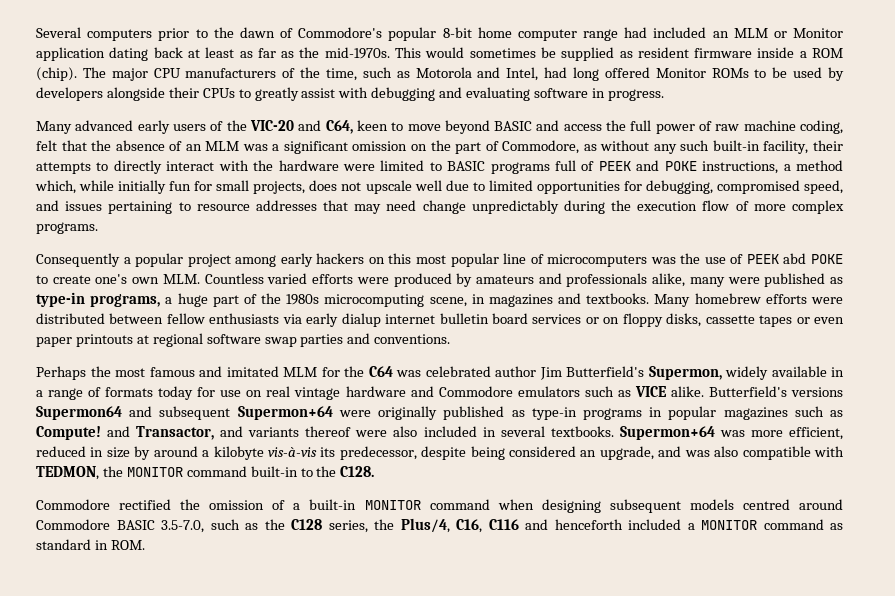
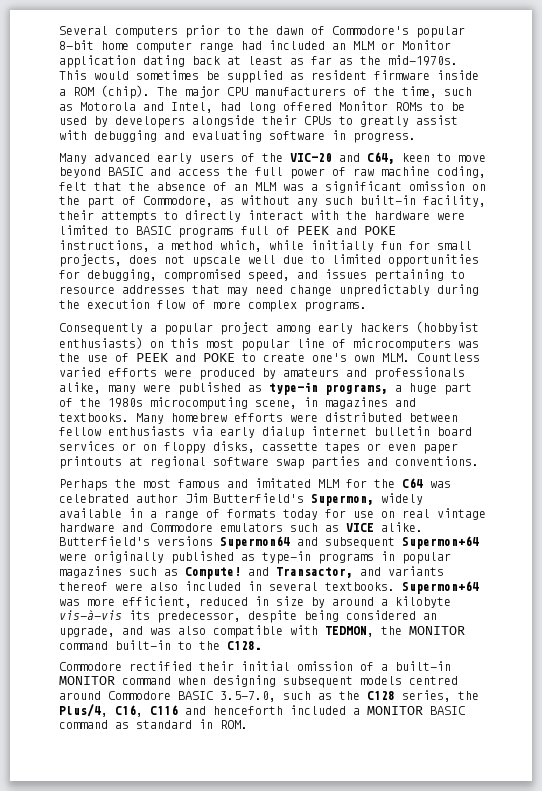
- Consequently a popular project among early hackers on this most popular line of microcomputers was the use of PEEK abd POKE to create one's own MLM. Countless varied efforts were produced by amateurs and professionals alike, many were published as type-in programs, a huge part of the 1980s microcomputing scene, in magazines and textbooks.
+ Consequently a popular project among early hackers (hobbyist enthusiasts) on this most popular line of microcomputers was the use of PEEK and POKE to create one's own MLM. Countless varied efforts were produced by amateurs and professionals alike, many were published as type-in programs, a huge part of the 1980s microcomputing scene, in magazines and textbooks.
- Commodore rectified the omission of a built-in MONITOR command when designing subsequent models centred around Commodore BASIC 3.5-7.0, such as the C128 series, the Plus/4, C16, C116 and henceforth included a MONITOR command as standard in ROM.
+ Commodore rectified their initial omission of a built-in MONITOR command when designing subsequent models centred around Commodore BASIC 3.5-7.0, such as the C128 series, the Plus/4, C16, C116 and henceforth included a MONITOR BASIC command as standard in ROM.

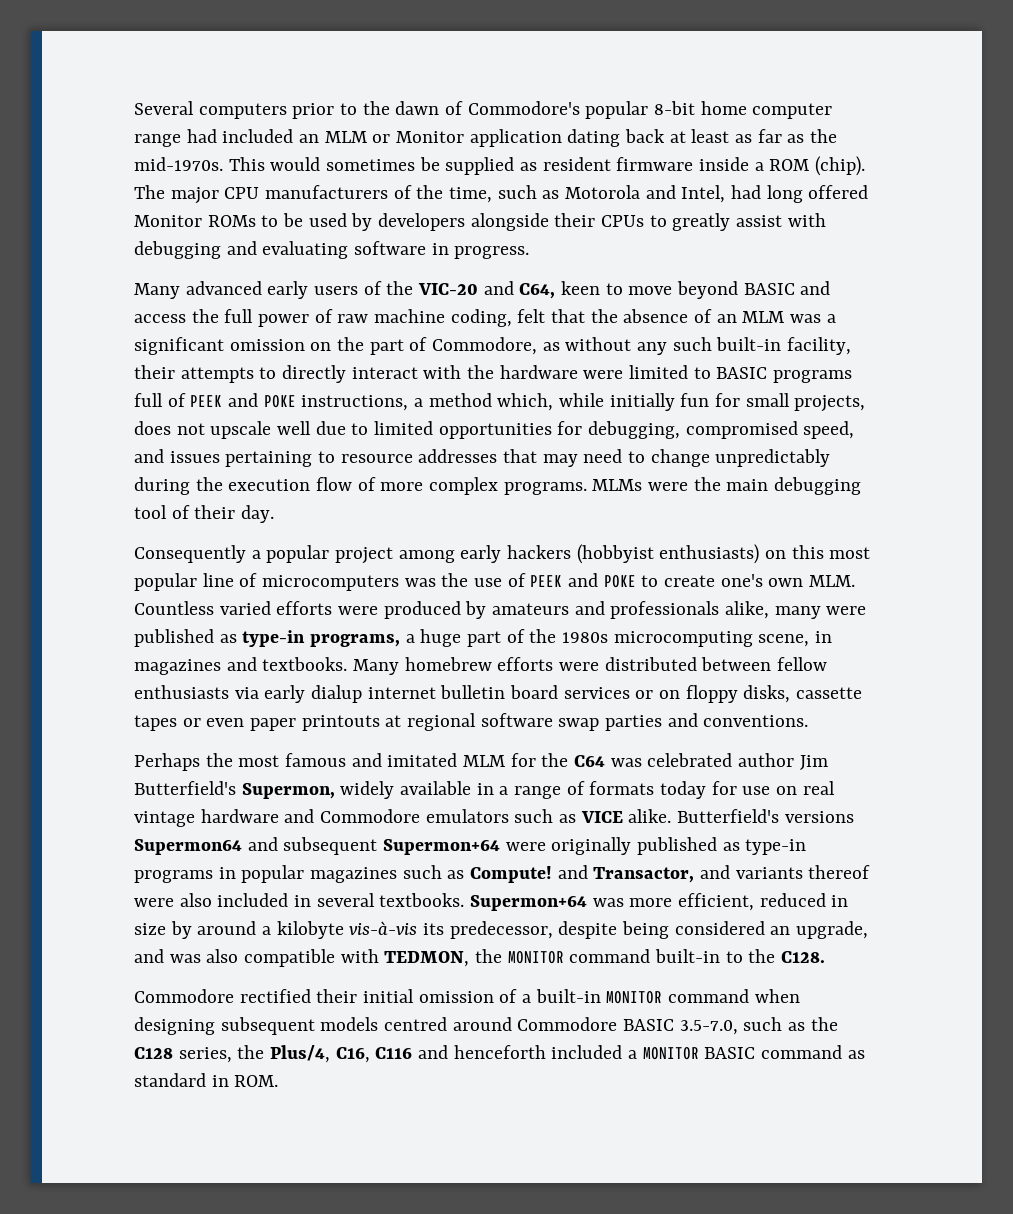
- Many advanced early users of the VIC-20 and C64, keen to move beyond BASIC and access the full power of raw machine coding, felt that the absence of an MLM was a significant omission on the part of Commodore, as without any such built-in facility, their attempts to directly interact with the hardware were limited to BASIC programs full of PEEK and POKE instructions, a method which, while initially fun for small projects, does not upscale well due to limited opportunities for debugging, compromised speed, and issues pertaining to resource addresses that may need change unpredictably during the execution flow of more complex programs.
+ Many advanced early users of the VIC-20 and C64, keen to move beyond BASIC and access the full power of raw machine coding, felt that the absence of an MLM was a significant omission on the part of Commodore, as without any such built-in facility, their attempts to directly interact with the hardware were limited to BASIC programs full of PEEK and POKE instructions, a method which, while initially fun for small projects, does not upscale well due to limited opportunities for debugging, compromised speed, and issues pertaining to resource addresses that may need to change unpredictably during the execution flow of more complex programs. MLMs were the main debugging tool of their day.

